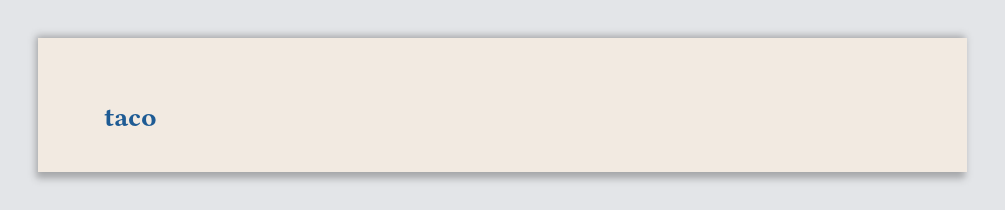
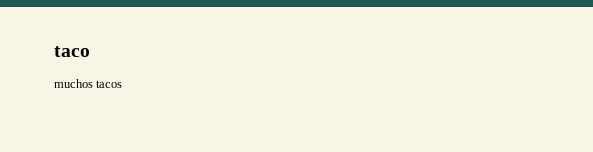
+ muchos tacos

